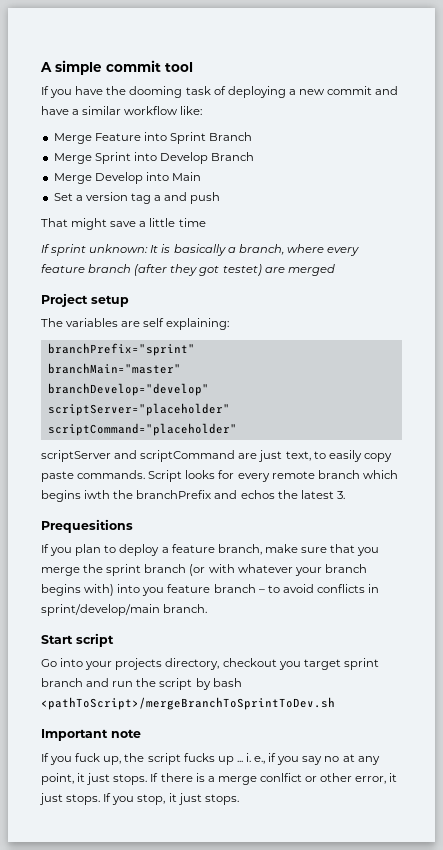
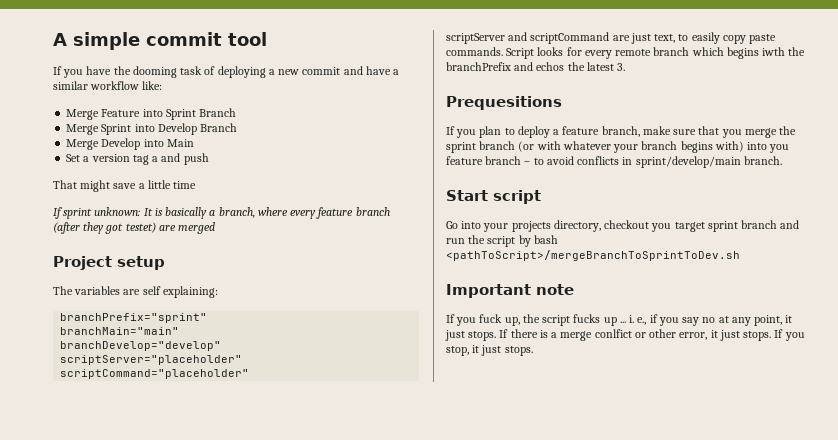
- branchMain="master"
+ branchMain="main"

